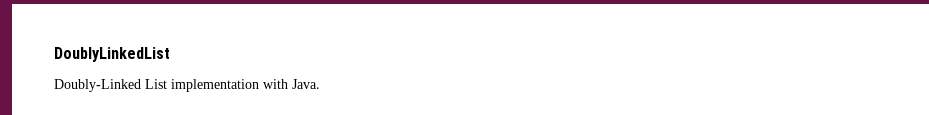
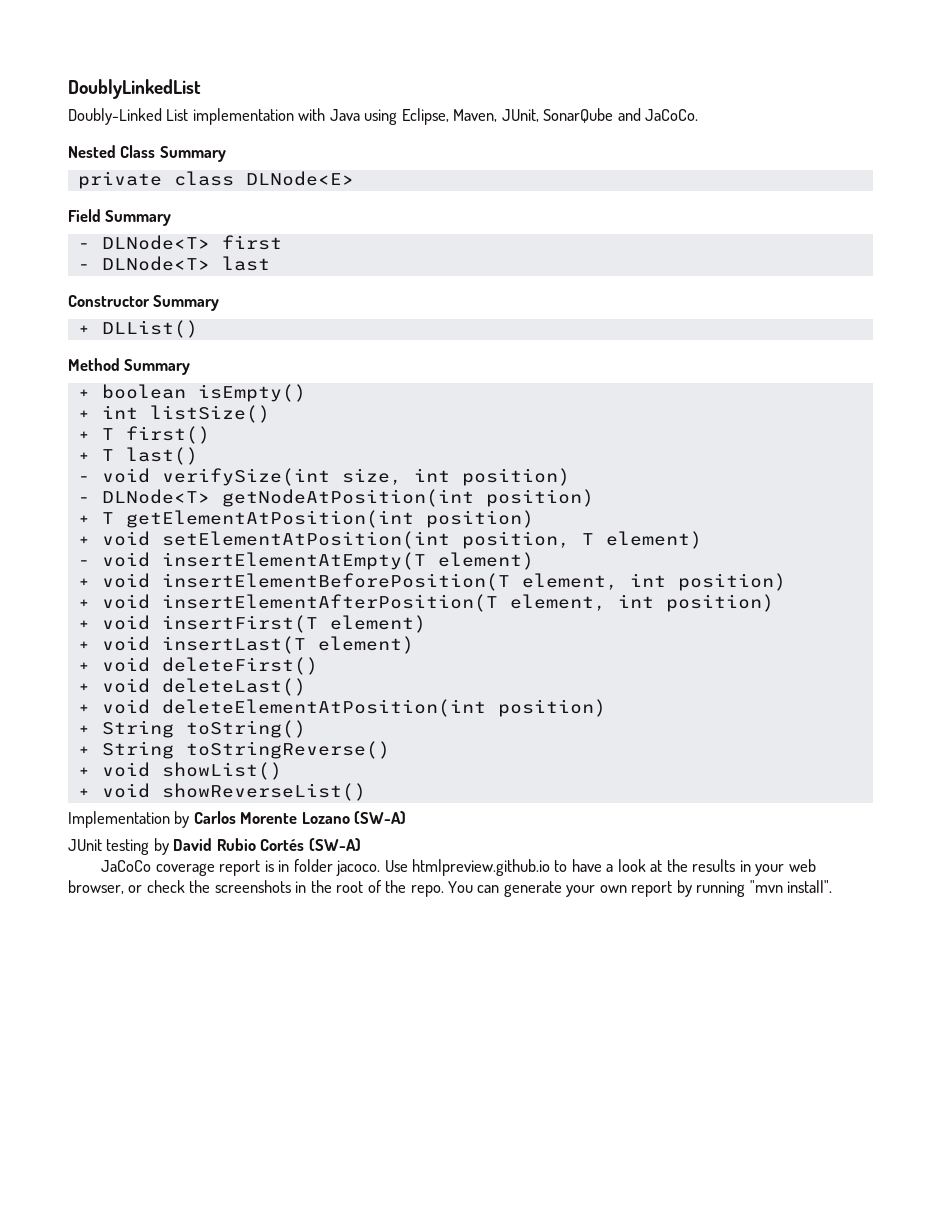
- Doubly-Linked List implementation with Java.
+ Doubly-Linked List implementation with Java using Eclipse, Maven, JUnit, SonarQube and JaCoCo.
+ Nested Class Summary
+ private class DLNode<E>
+ Field Summary
+ - DLNode<T> first
+ - DLNode<T> last
+ Constructor Summary
+ + DLList()
+ Method Summary
+ + boolean isEmpty()
+ + int listSize()
+ + T first()
+ + T last()
+ - void verifySize(int size, int position)
+ - DLNode<T> getNodeAtPosition(int position)
+ + T getElementAtPosition(int position)
+ + void setElementAtPosition(int position, T element)
+ - void insertElementAtEmpty(T element)
+ + void insertElementBeforePosition(T element, int position)
+ + void insertElementAfterPosition(T element, int position)
+ + void insertFirst(T element)
+ + void insertLast(T element)
+ + void deleteFirst()
+ + void deleteLast()
+ + void deleteElementAtPosition(int position)
+ + String toString()
+ + String toStringReverse()
+ + void showList()
+ + void showReverseList()
+ Implementation by Carlos Morente Lozano (SW-A)
+ JUnit testing by David Rubio Cortés (SW-A)
+ JaCoCo coverage report is in folder jacoco. Use htmlpreview.github.io to have a look at the results in your web browser, or check the screenshots in the root of the repo. You can generate your own report by running "mvn install".

